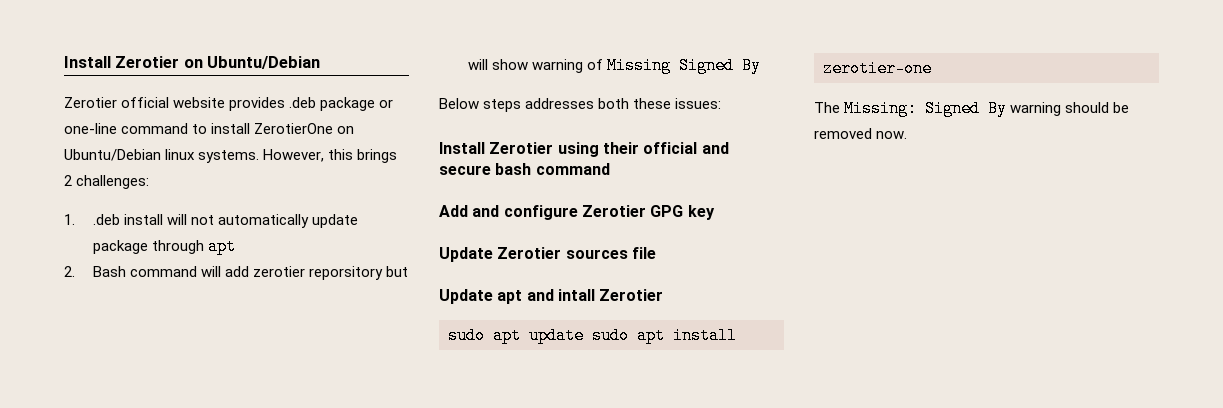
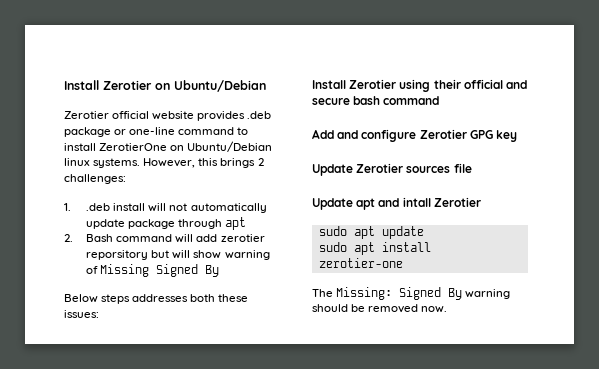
- sudo apt update sudo apt install zerotier-one
+ sudo apt update
+ sudo apt install zerotier-one

